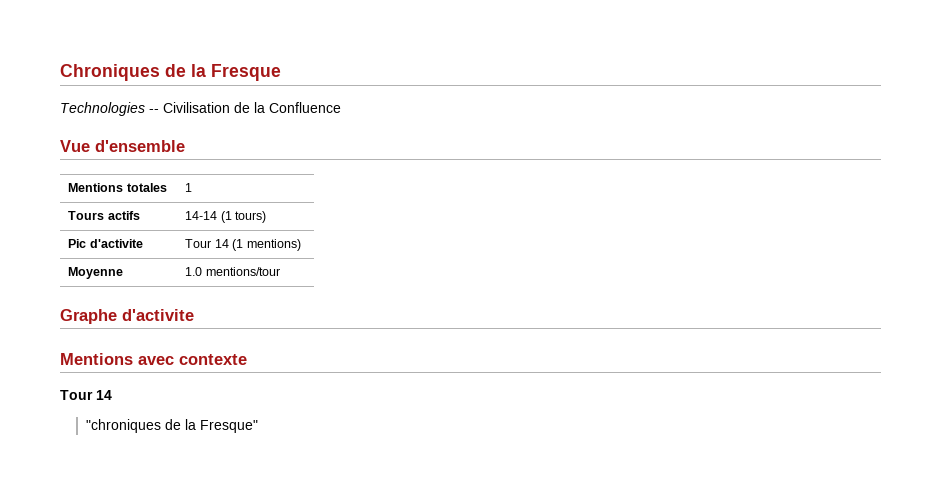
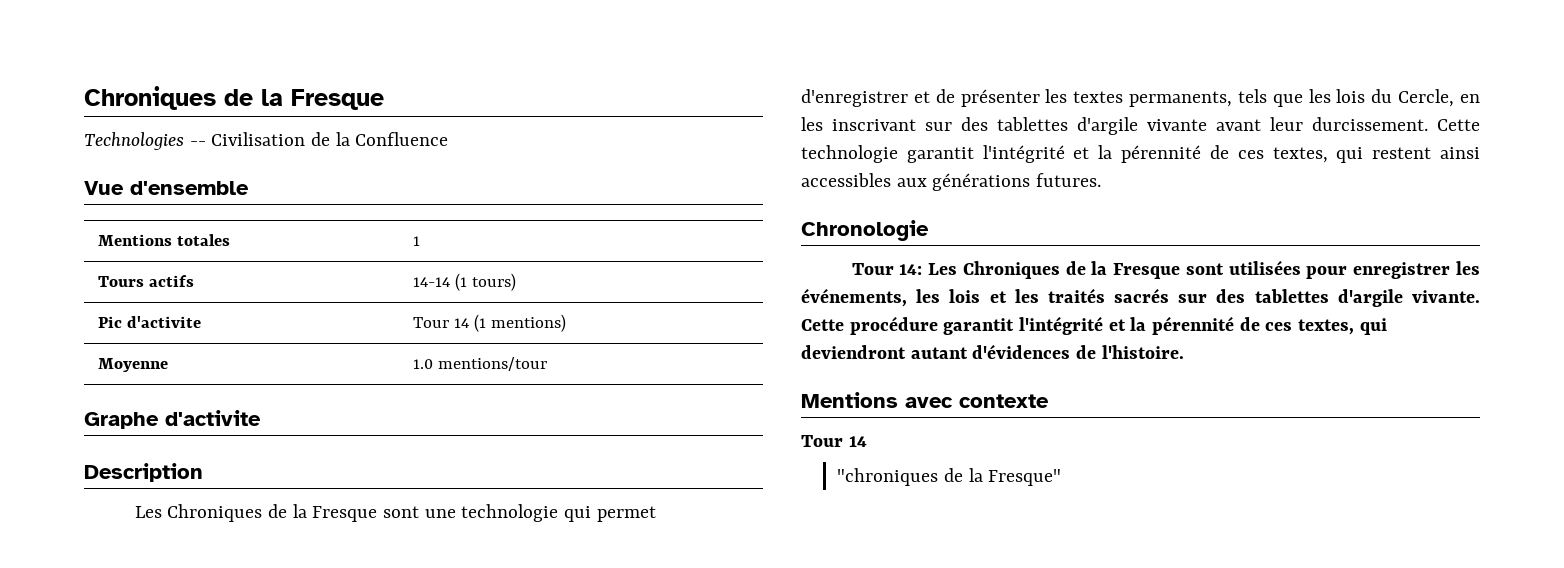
+ Description
+ Les Chroniques de la Fresque sont une technologie qui permet d'enregistrer et de présenter les textes permanents, tels que les lois du Cercle, en les inscrivant sur des tablettes d'argile vivante avant leur durcissement. Cette technologie garantit l'intégrité et la pérennité de ces textes, qui restent ainsi accessibles aux générations futures.
+ Chronologie
+ Tour 14: Les Chroniques de la Fresque sont utilisées pour enregistrer les événements, les lois et les traités sacrés sur des tablettes d'argile vivante. Cette procédure garantit l'intégrité et la pérennité de ces textes, qui deviendront autant d'évidences de l'histoire.

